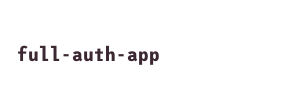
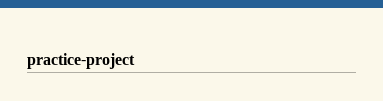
- full-auth-app
+ practice-project

